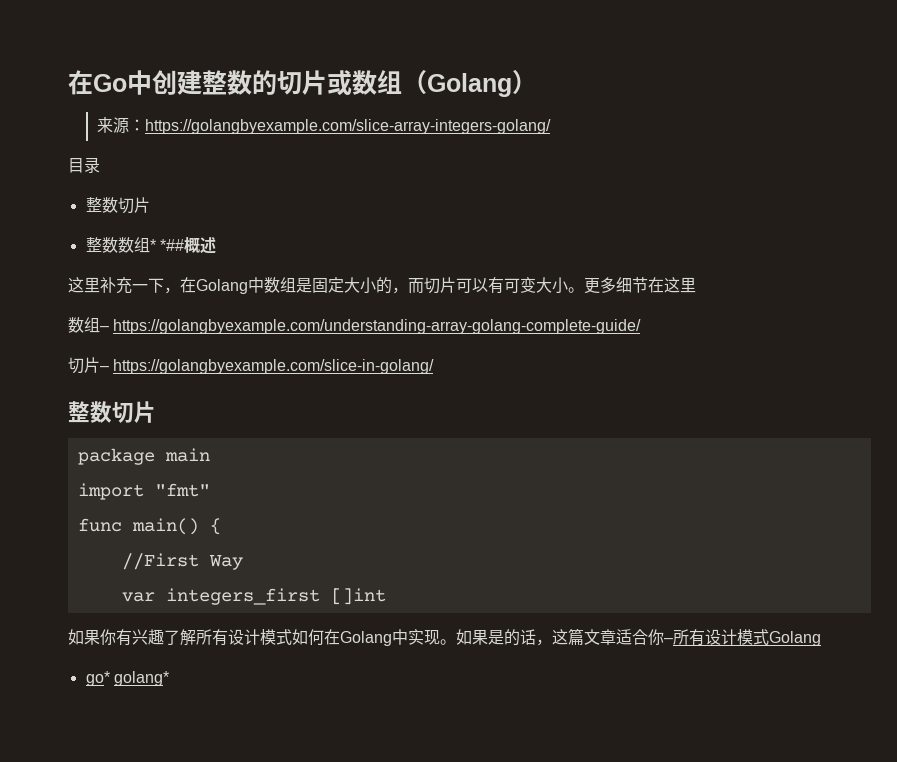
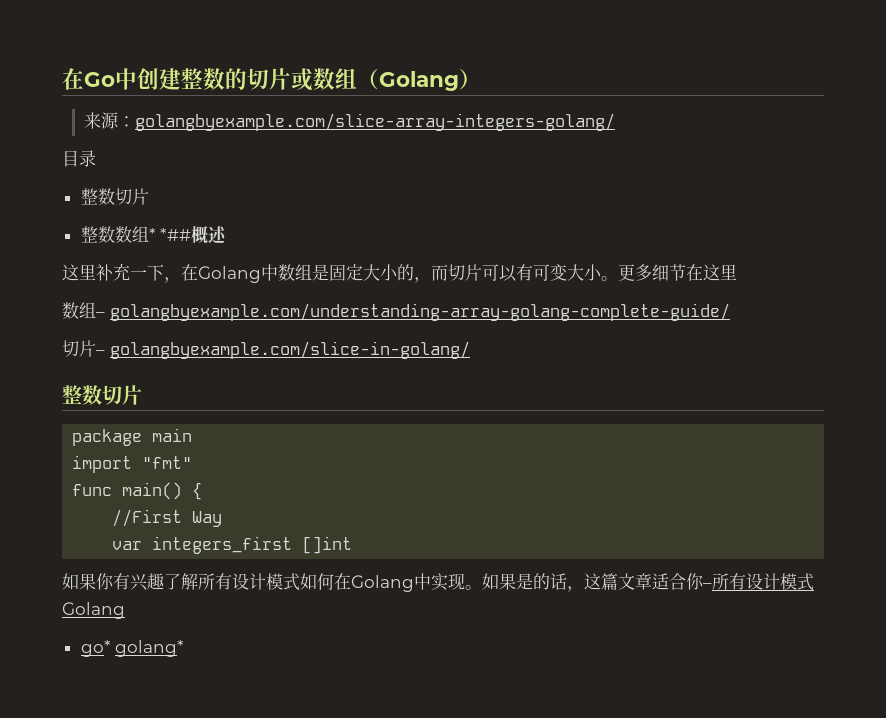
- 来源：https://golangbyexample.com/slice-array-integers-golang/
+ 来源：golangbyexample.com/slice-array-integers-golang/
- 数组– https://golangbyexample.com/understanding-array-golang-complete-guide/
+ 数组– golangbyexample.com/understanding-array-golang-complete-guide/
- 切片– https://golangbyexample.com/slice-in-golang/
+ 切片– golangbyexample.com/slice-in-golang/

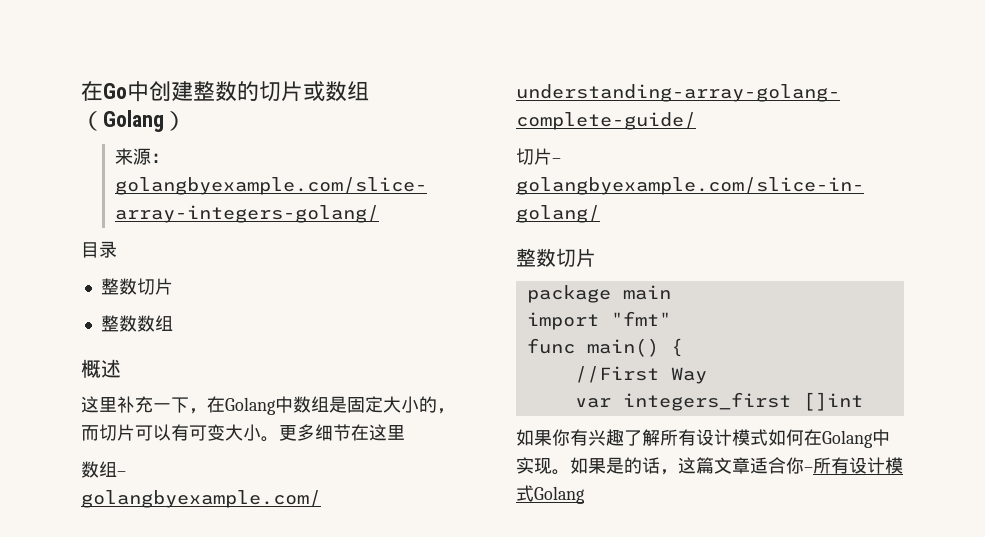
- 整数数组* *##概述
+ 整数数组
+ 概述
- go* golang*

